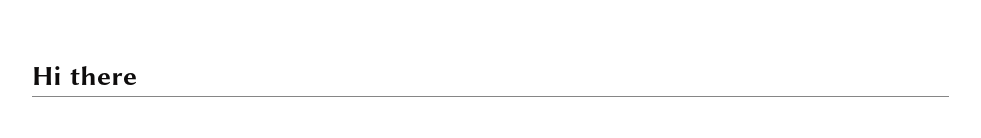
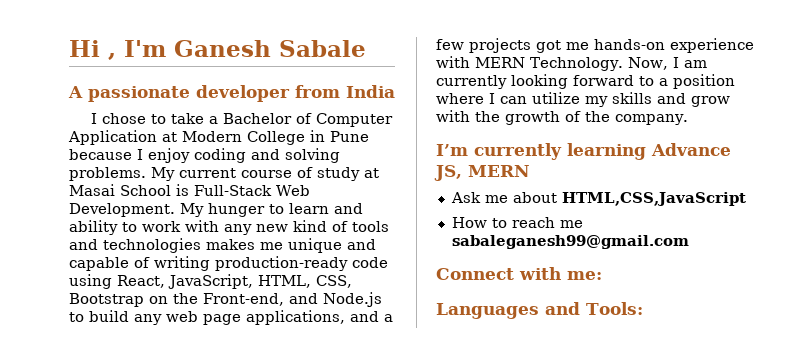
- Hi there
+ Hi , I'm Ganesh Sabale
+ A passionate developer from India
+ I chose to take a Bachelor of Computer Application at Modern College in Pune because I enjoy coding and solving problems. My current course of study at Masai School is Full-Stack Web Development. My hunger to learn and ability to work with any new kind of tools and technologies makes me unique and capable of writing production-ready code using React, JavaScript, HTML, CSS, Bootstrap on the Front-end, and Node.js to build any web page applications, and a few projects got me hands-on experience with MERN Technology. Now, I am currently looking forward to a position where I can utilize my skills and grow with the growth of the company.
+ I’m currently learning Advance JS, MERN
+ Ask me about HTML,CSS,JavaScript
+ How to reach me sabaleganesh99@gmail.com
+ Connect with me:
+ Languages and Tools:

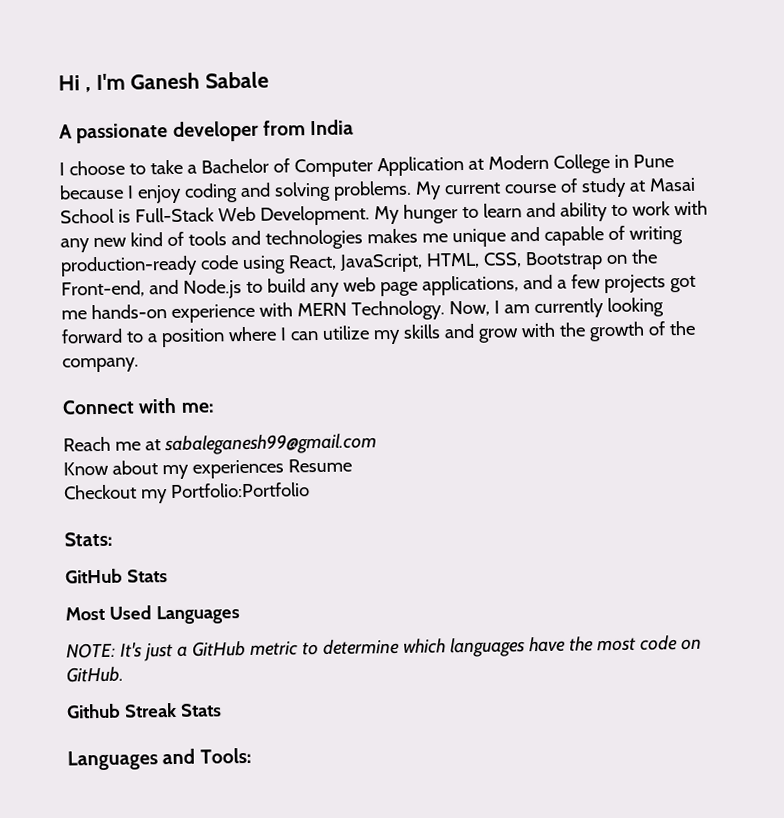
- I chose to take a Bachelor of Computer Application at Modern College in Pune because I enjoy coding and solving problems.
+ I choose to take a Bachelor of Computer Application at Modern College in Pune because I enjoy coding and solving problems.
- I’m currently learning Advance JS, MERN
- Ask me about HTML,CSS,JavaScript
- How to reach me sabaleganesh99@gmail.com
  Connect with me:
+ Reach me at sabaleganesh99@gmail.com
+ Know about my experiences Resume
+ Checkout my Portfolio:Portfolio
+ Stats:
+ GitHub Stats
+ Most Used Languages
+ NOTE: It's just a GitHub metric to determine which languages have the most code on GitHub.
+ Github Streak Stats

